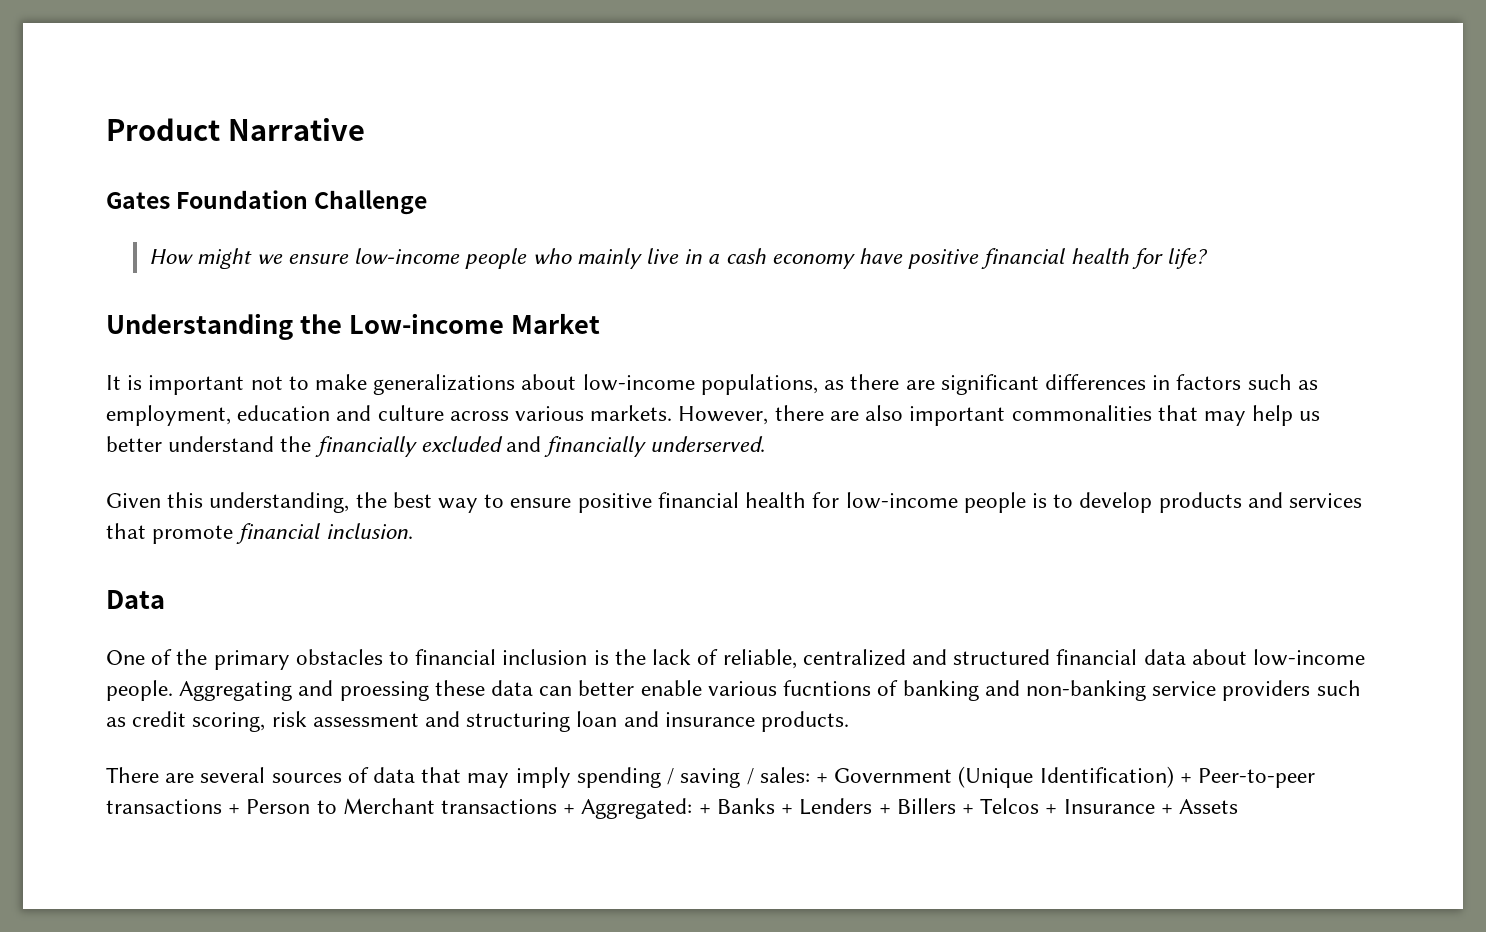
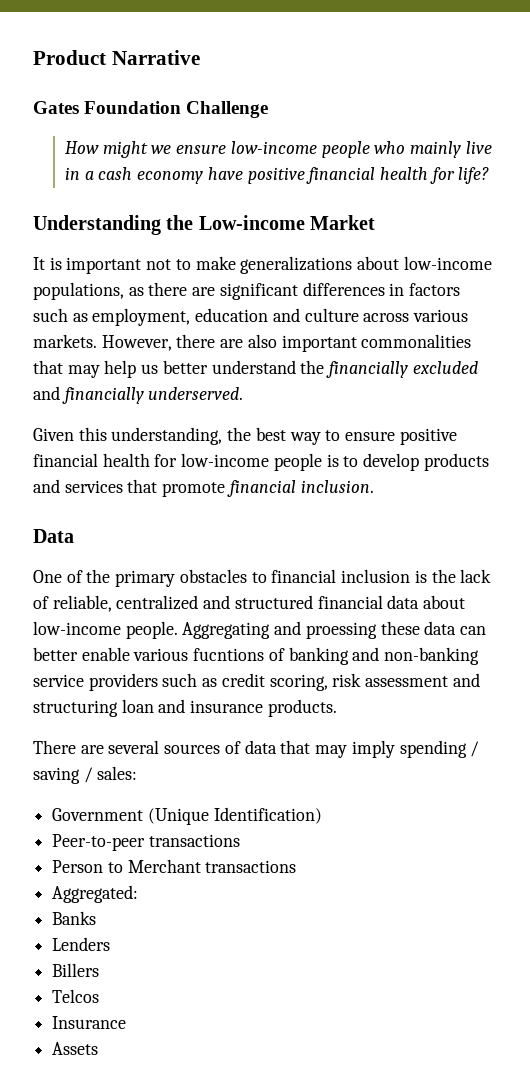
- There are several sources of data that may imply spending / saving / sales: + Government (Unique Identification) + Peer-to-peer transactions + Person to Merchant transactions + Aggregated: + Banks + Lenders + Billers + Telcos + Insurance + Assets
+ There are several sources of data that may imply spending / saving / sales:
+ Government (Unique Identification)
+ Peer-to-peer transactions
+ Person to Merchant transactions
+ Aggregated:
+ Banks
+ Lenders
+ Billers
+ Telcos
+ Insurance
+ Assets

